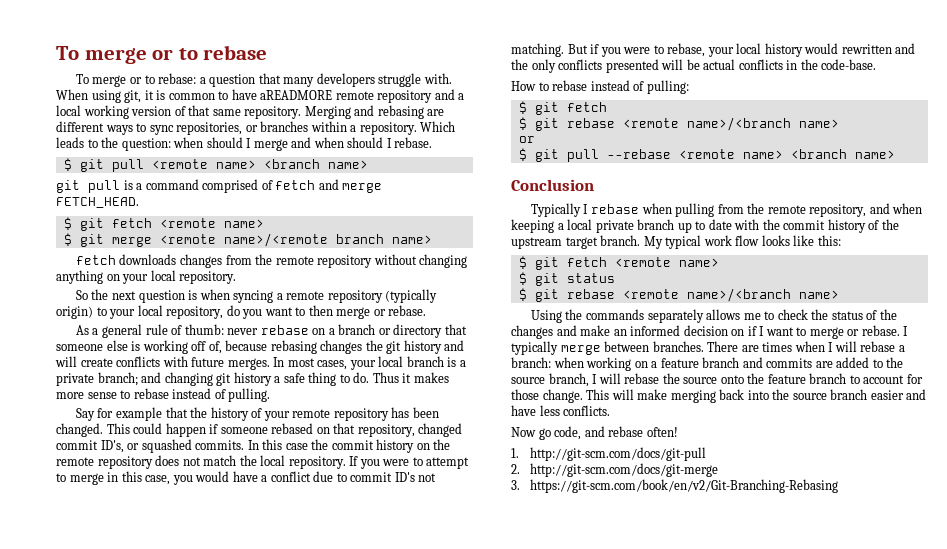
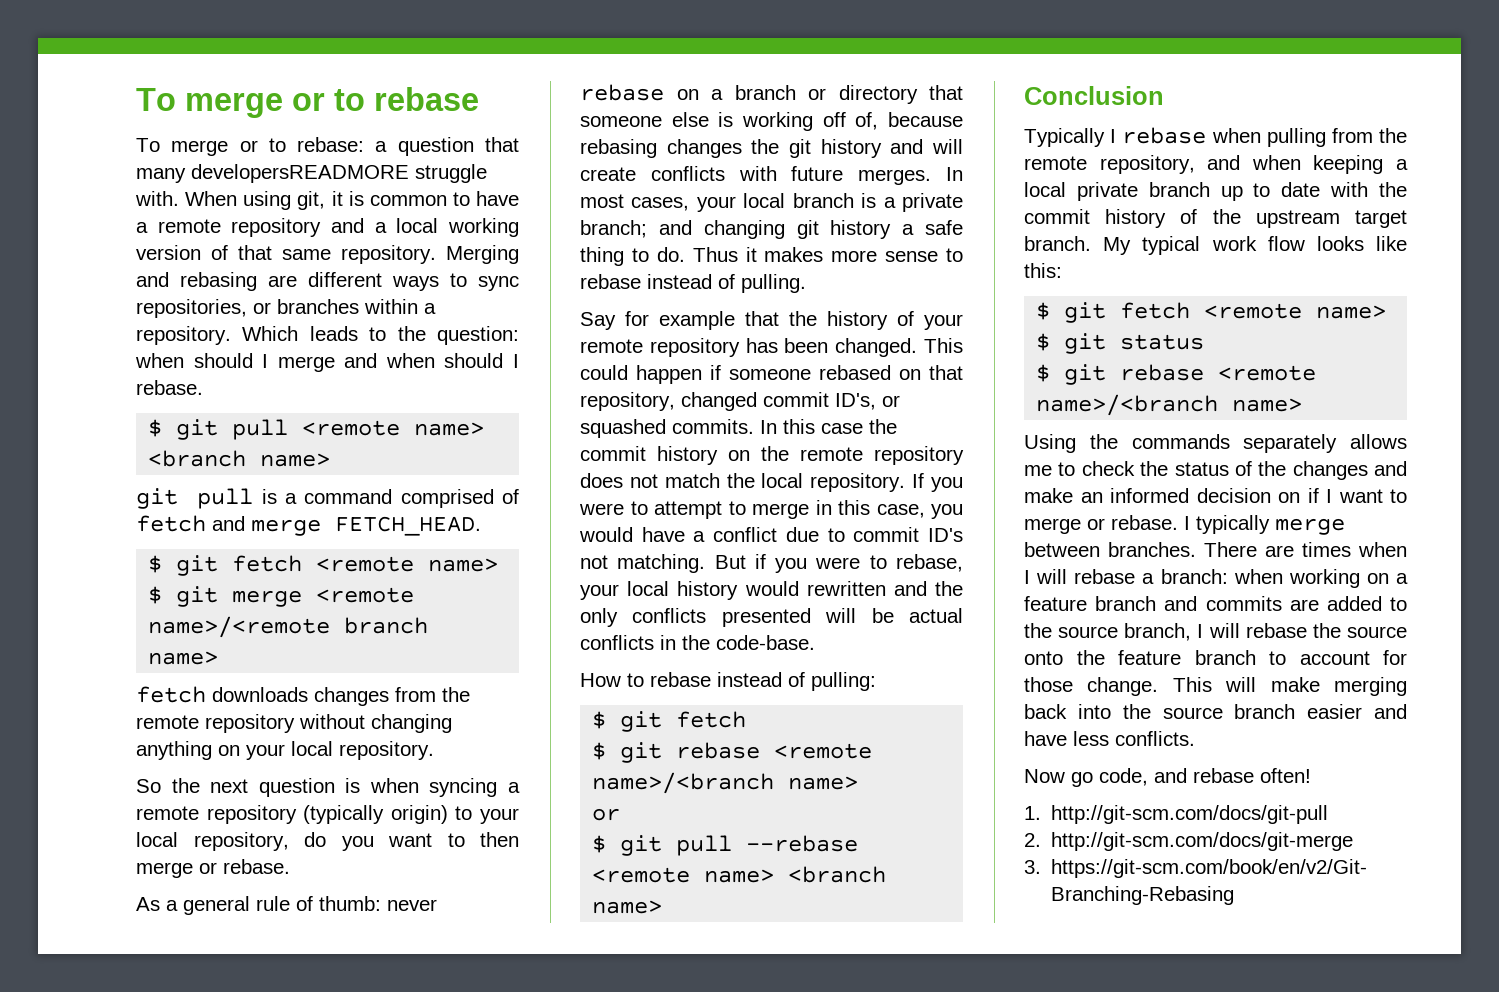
- To merge or to rebase: a question that many developers struggle with.
+ To merge or to rebase: a question that many developersREADMORE struggle with.
- When using git, it is common to have aREADMORE remote repository and a local working version of that same repository.
+ When using git, it is common to have a remote repository and a local working version of that same repository.

